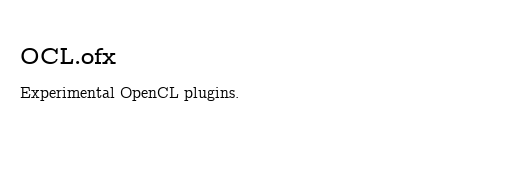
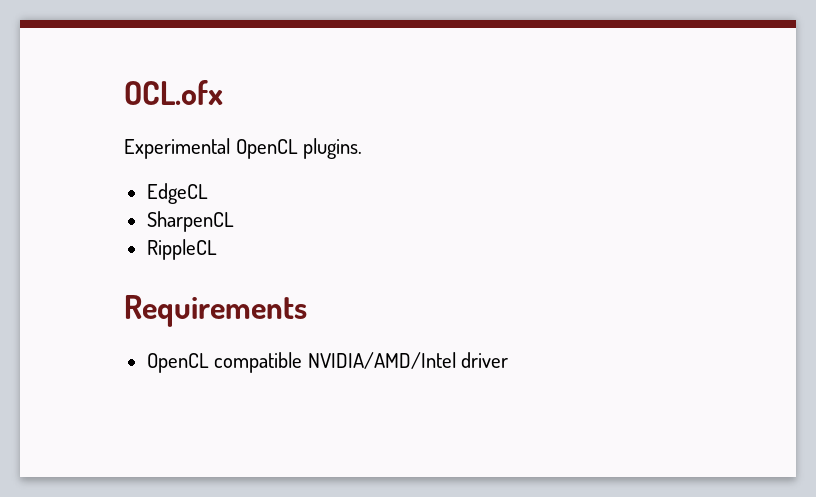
+ EdgeCL
+ SharpenCL
+ RippleCL
+ Requirements
+ OpenCL compatible NVIDIA/AMD/Intel driver

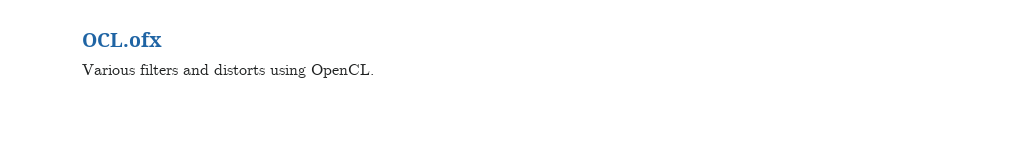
- Experimental OpenCL plugins.
- EdgeCL
- SharpenCL
- RippleCL
- Requirements
- OpenCL compatible NVIDIA/AMD/Intel driver
+ Various filters and distorts using OpenCL.

